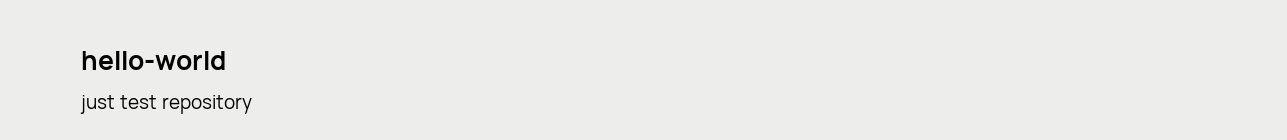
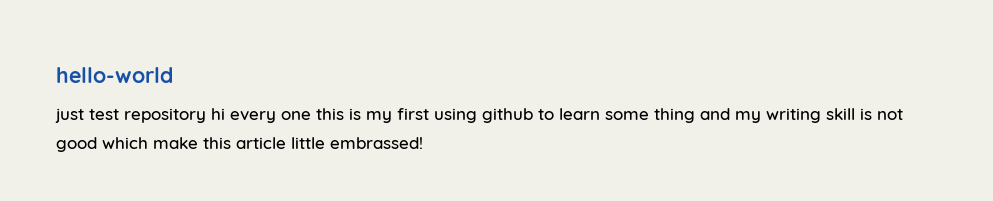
- just test repository
+ just test repository hi every one this is my first using github to learn some thing and my writing skill is not good which make this article little embrassed!

